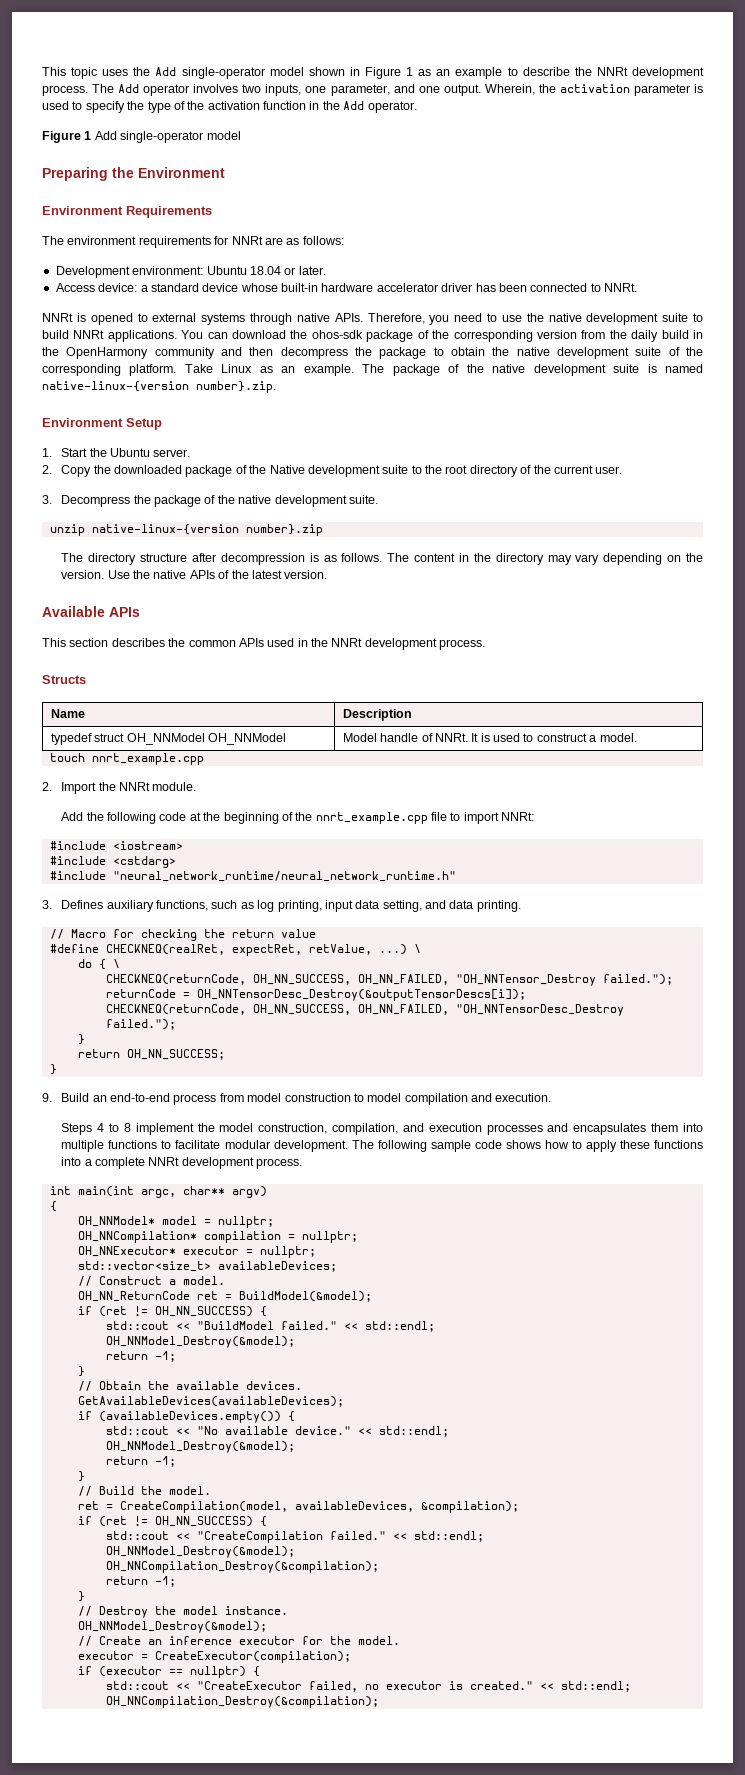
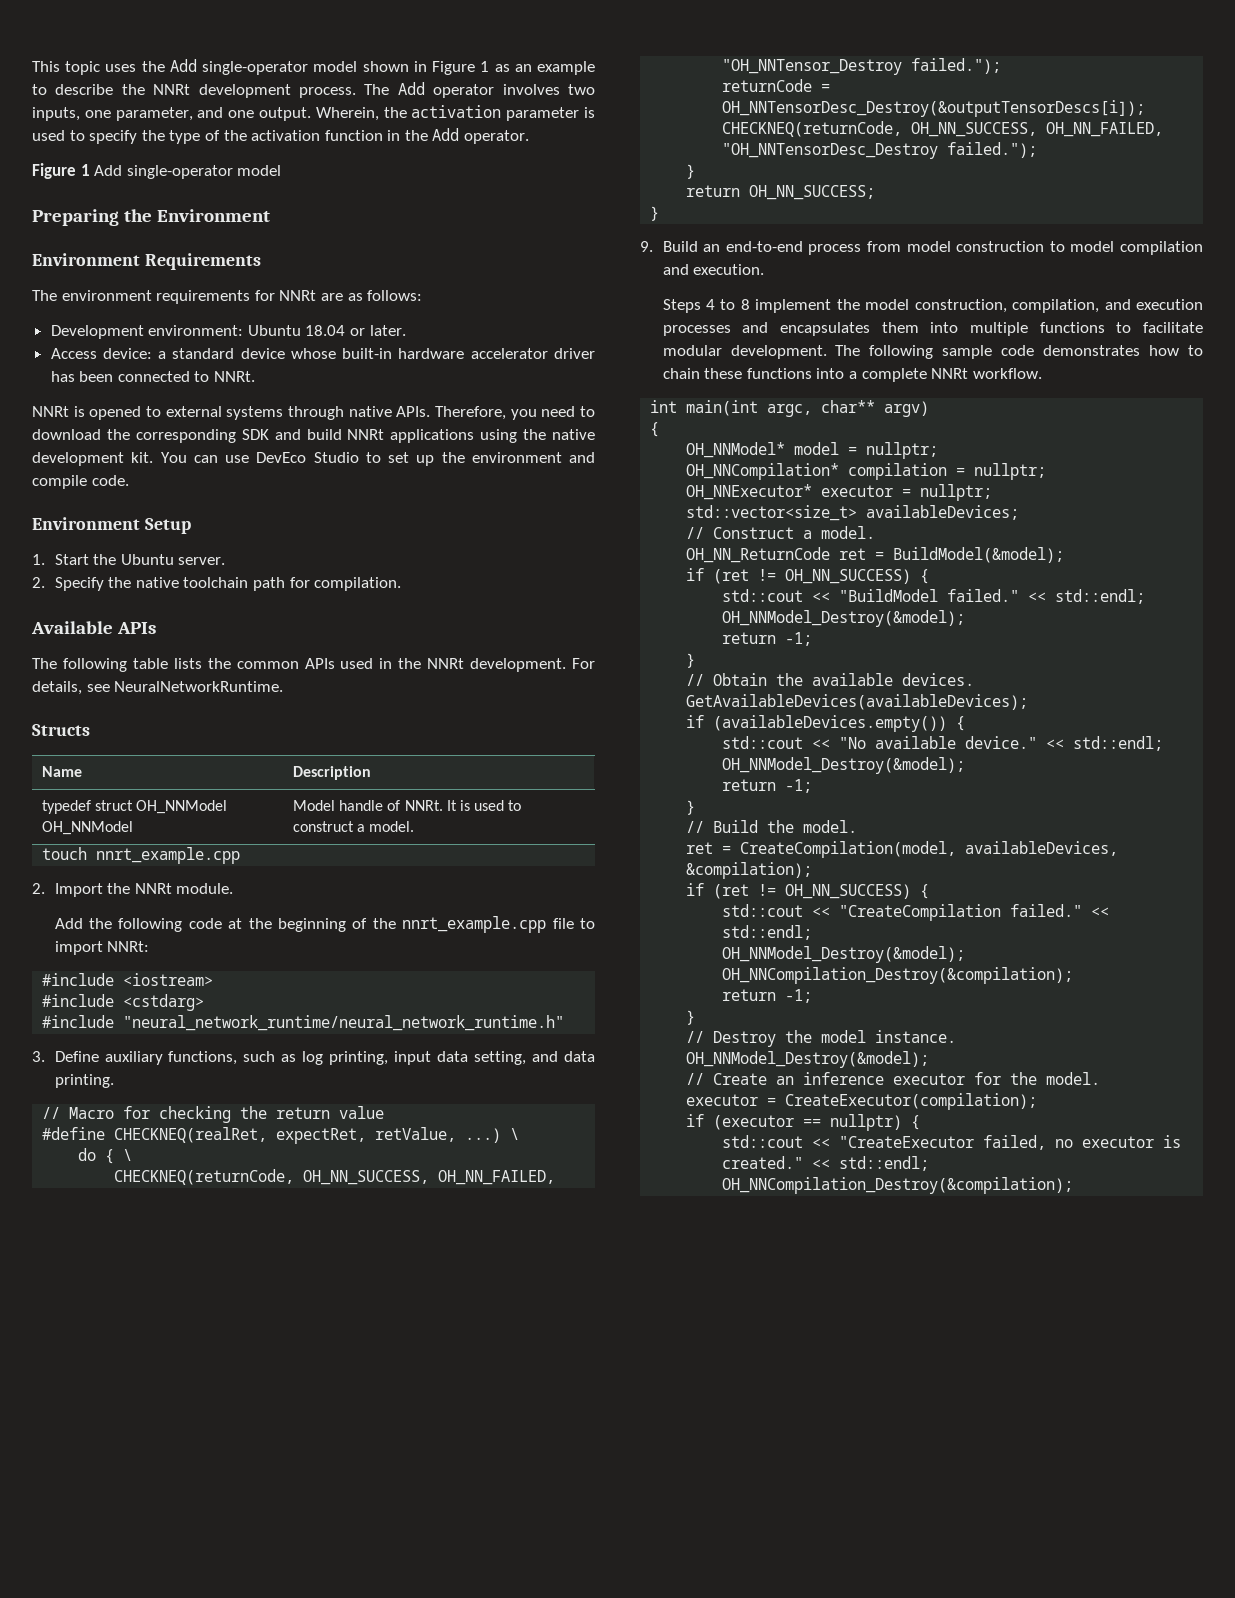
- Therefore, you need to use the native development suite to build NNRt applications. You can download the ohos-sdk package of the corresponding version from the daily build in the OpenHarmony community and then decompress the package to obtain the native development suite of the corresponding platform. Take Linux as an example. The package of the native development suite is named native-linux-{version number}.zip.
+ Therefore, you need to download the corresponding SDK and build NNRt applications using the native development kit. You can use DevEco Studio to set up the environment and compile code.
- 2. Copy the downloaded package of the Native development suite to the root directory of the current user.
- 3. Decompress the package of the native development suite.
- unzip native-linux-{version number}.zip
- The directory structure after decompression is as follows. The content in the directory may vary depending on the version. Use the native APIs of the latest version.
+ 2. Specify the native toolchain path for compilation.
  Available APIs
- This section describes the common APIs used in the NNRt development process.
+ The following table lists the common APIs used in the NNRt development. For details, see NeuralNetworkRuntime.
- 3. Defines auxiliary functions, such as log printing, input data setting, and data printing.
+ 3. Define auxiliary functions, such as log printing, input data setting, and data printing.
- The following sample code shows how to apply these functions into a complete NNRt development process.
+ The following sample code demonstrates how to chain these functions into a complete NNRt workflow.

